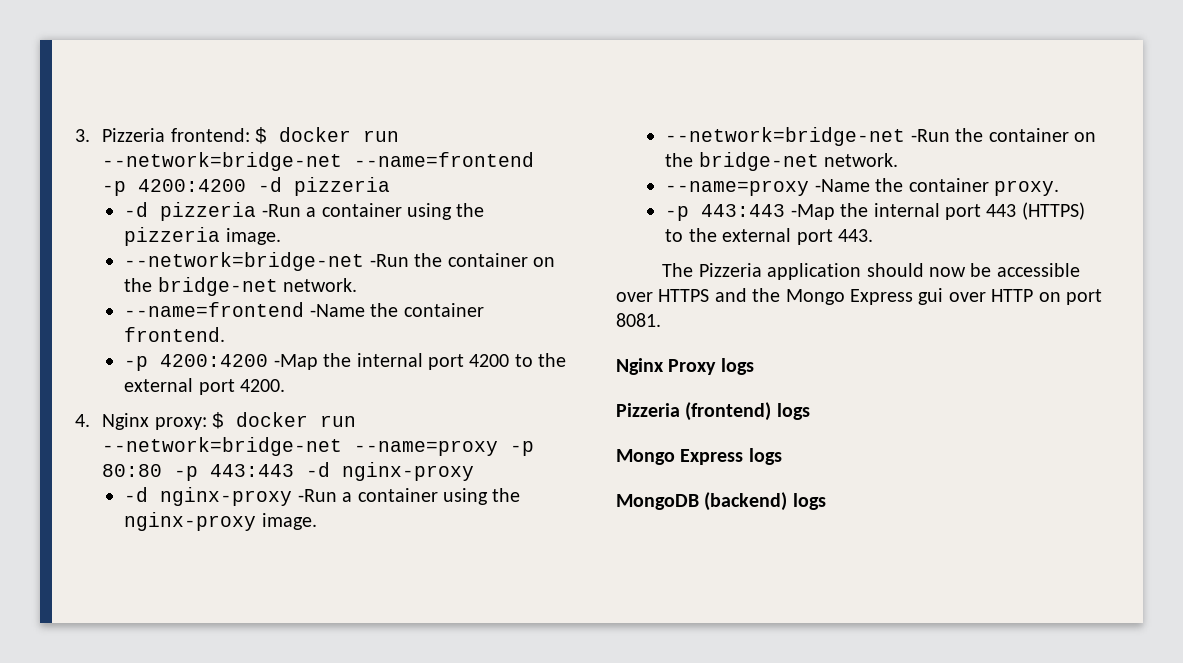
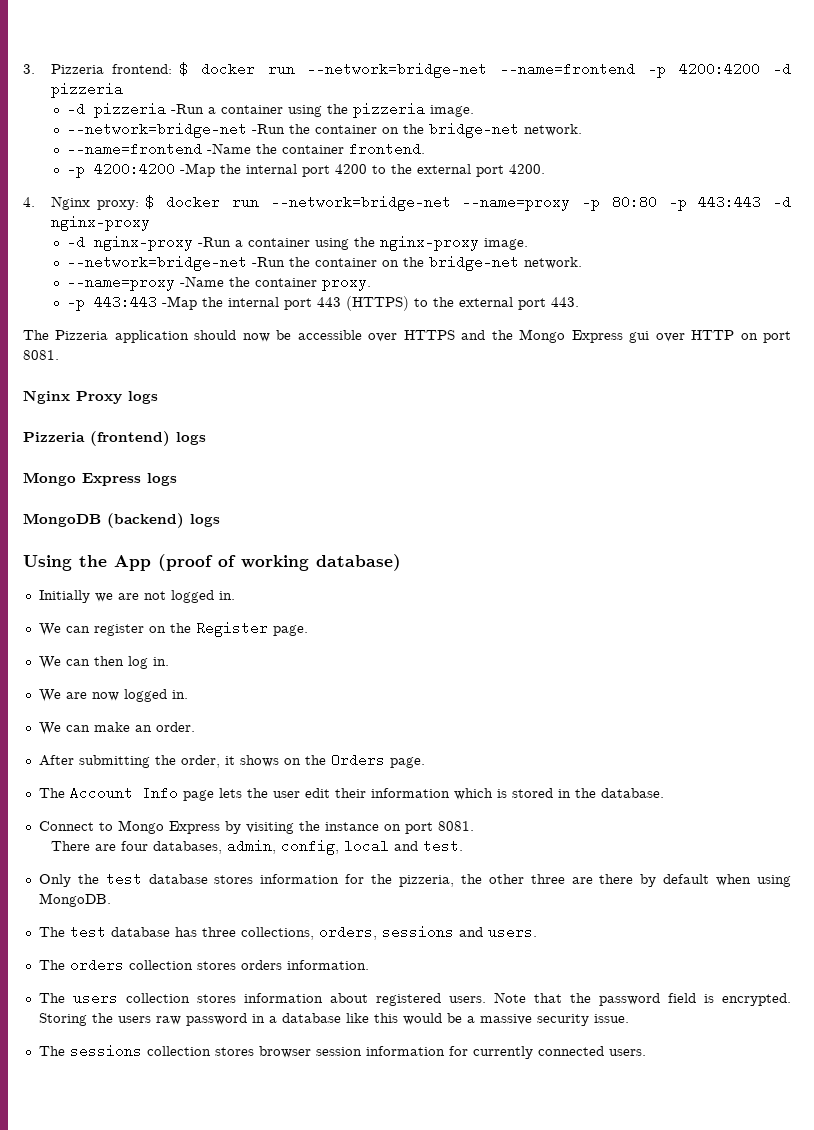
+ Using the App (proof of working database)
+ Initially we are not logged in.
+ We can register on the Register page.
+ We can then log in.
+ We are now logged in.
+ We can make an order.
+ After submitting the order, it shows on the Orders page.
+ The Account Info page lets the user edit their information which is stored in the database.
+ Connect to Mongo Express by visiting the instance on port 8081.
+ There are four databases, admin, config, local and test.
+ Only the test database stores information for the pizzeria, the other three are there by default when using MongoDB.
+ The test database has three collections, orders, sessions and users.
+ The orders collection stores orders information.
+ The users collection stores information about registered users. Note that the password field is encrypted. Storing the users raw password in a database like this would be a massive security issue.
+ The sessions collection stores browser session information for currently connected users.

